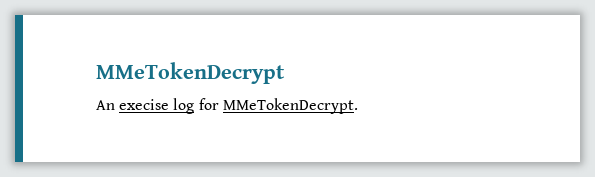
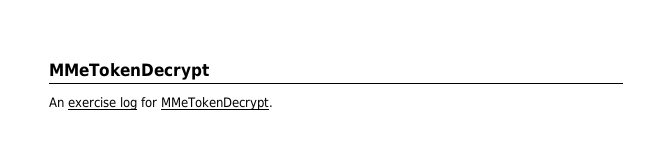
- An execise log for MMeTokenDecrypt.
+ An exercise log for MMeTokenDecrypt.

